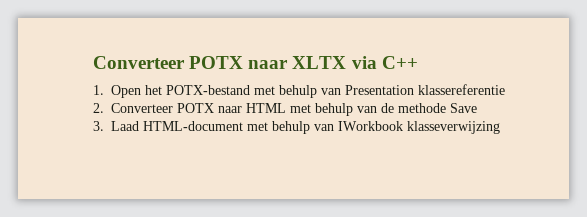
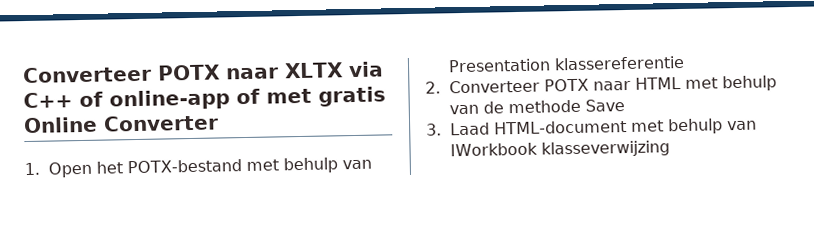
- Converteer POTX naar XLTX via C++
+ Converteer POTX naar XLTX via C++ of online-app of met gratis Online Converter

